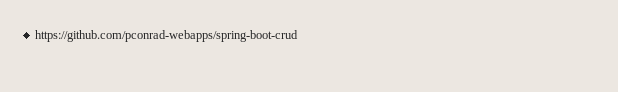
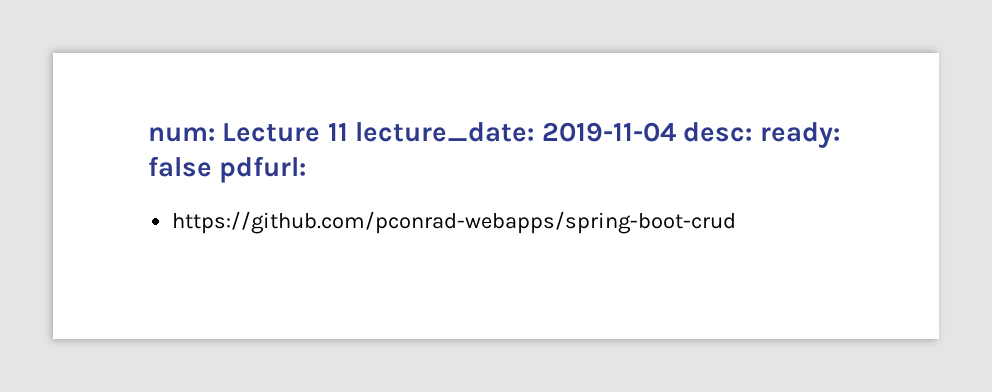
+ num: Lecture 11 lecture_date: 2019-11-04 desc: ready: false pdfurl:

